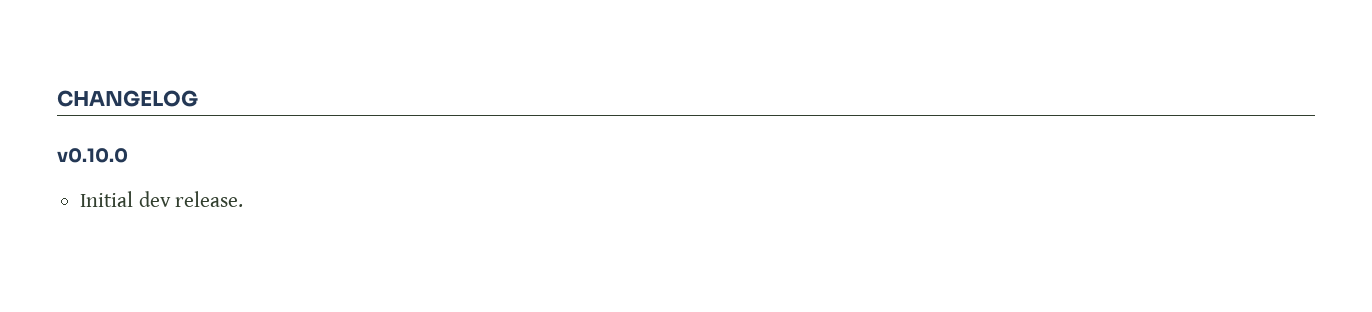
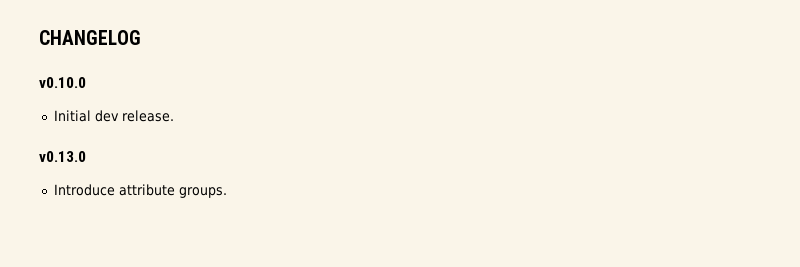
+ v0.13.0
+ Introduce attribute groups.

